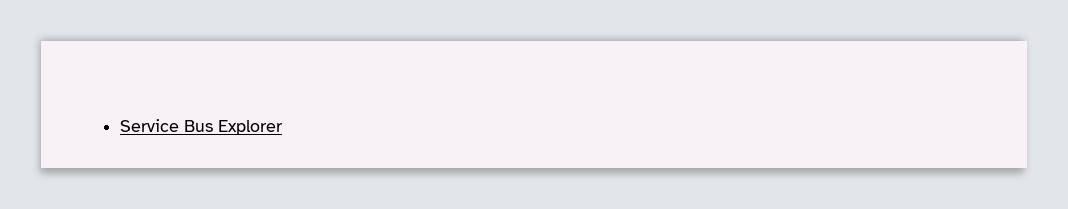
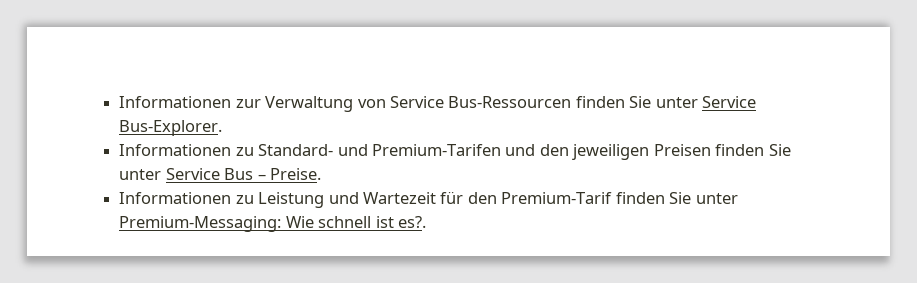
- Service Bus Explorer
+ Informationen zur Verwaltung von Service Bus-Ressourcen finden Sie unter Service Bus-Explorer.
+ Informationen zu Standard- und Premium-Tarifen und den jeweiligen Preisen finden Sie unter Service Bus – Preise.
+ Informationen zu Leistung und Wartezeit für den Premium-Tarif finden Sie unter Premium-Messaging: Wie schnell ist es?.

